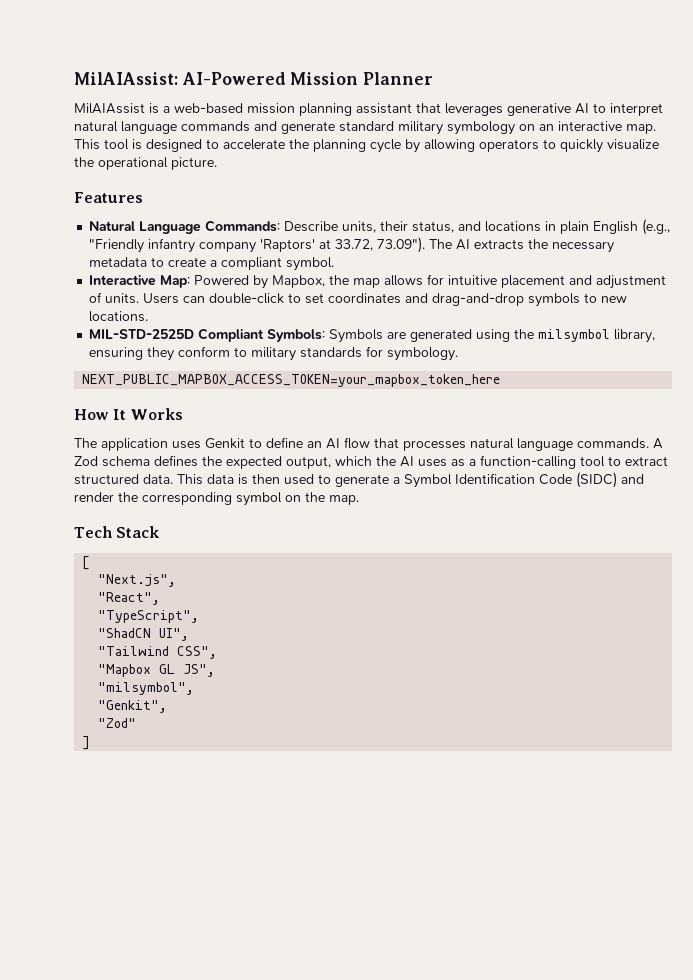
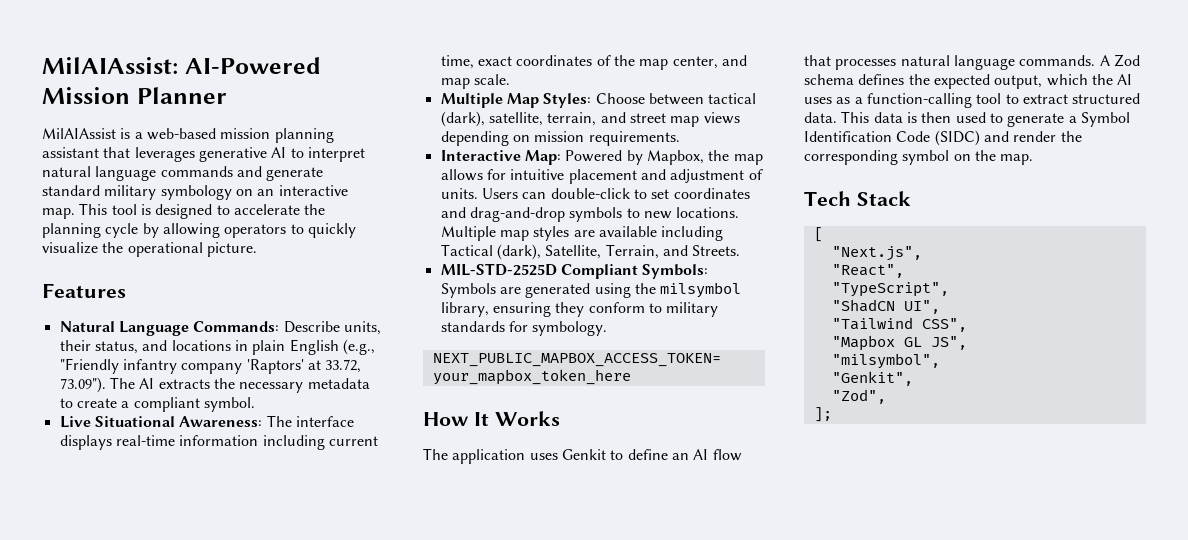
+ Live Situational Awareness: The interface displays real-time information including current time, exact coordinates of the map center, and map scale.
+ Multiple Map Styles: Choose between tactical (dark), satellite, terrain, and street map views depending on mission requirements.
+ Multiple map styles are available including Tactical (dark), Satellite, Terrain, and Streets.
- "Zod"
- ]
+ "Zod",
+ ];

